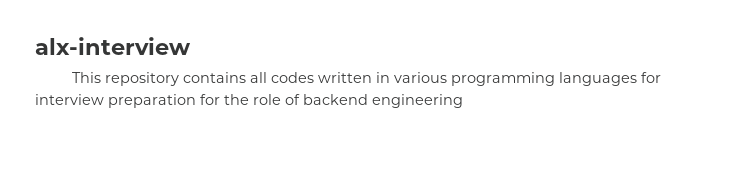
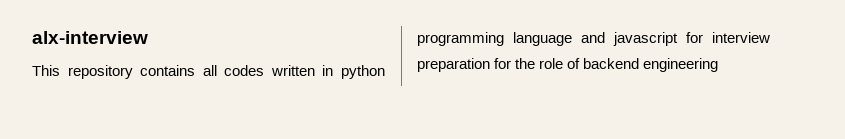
- This repository contains all codes written in various programming languages for interview preparation for the role of backend engineering
+ This repository contains all codes written in python programming language and javascript for interview preparation for the role of backend engineering

